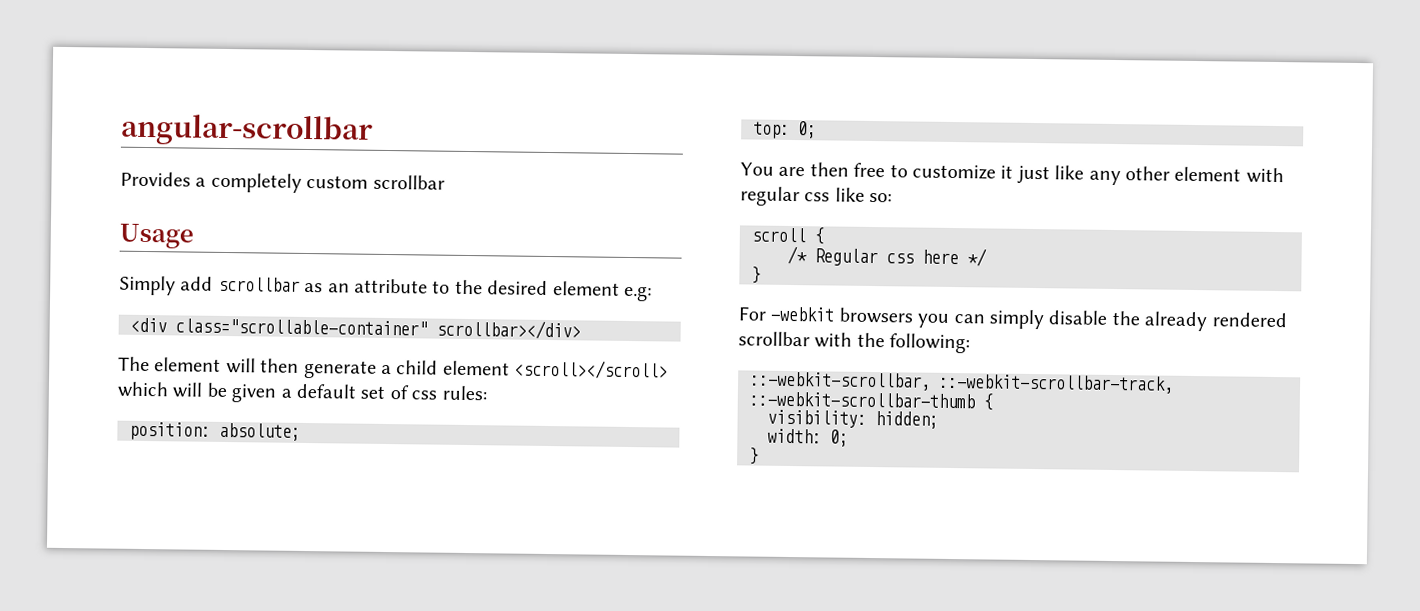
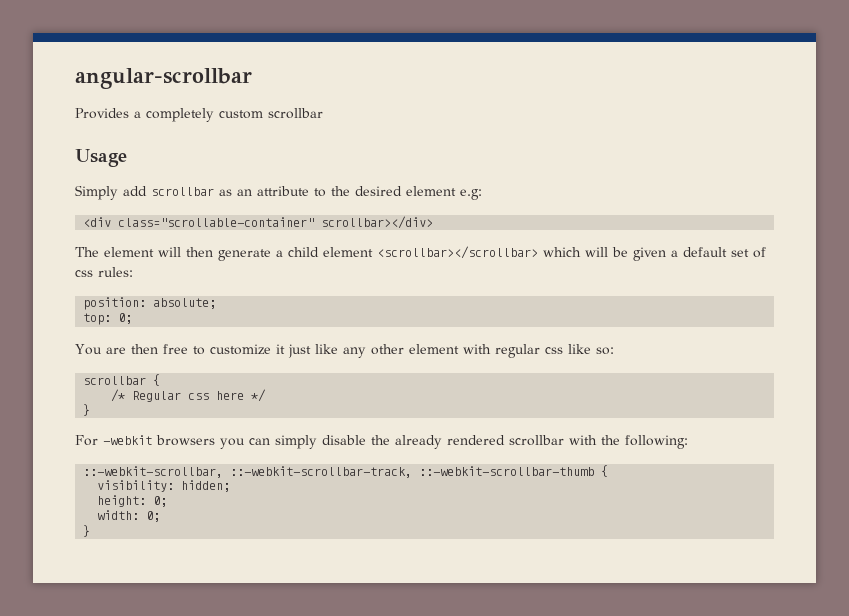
- The element will then generate a child element <scroll></scroll> which will be given a default set of css rules:
+ The element will then generate a child element <scrollbar></scrollbar> which will be given a default set of css rules:
- scroll {
+ scrollbar {
+ height: 0;

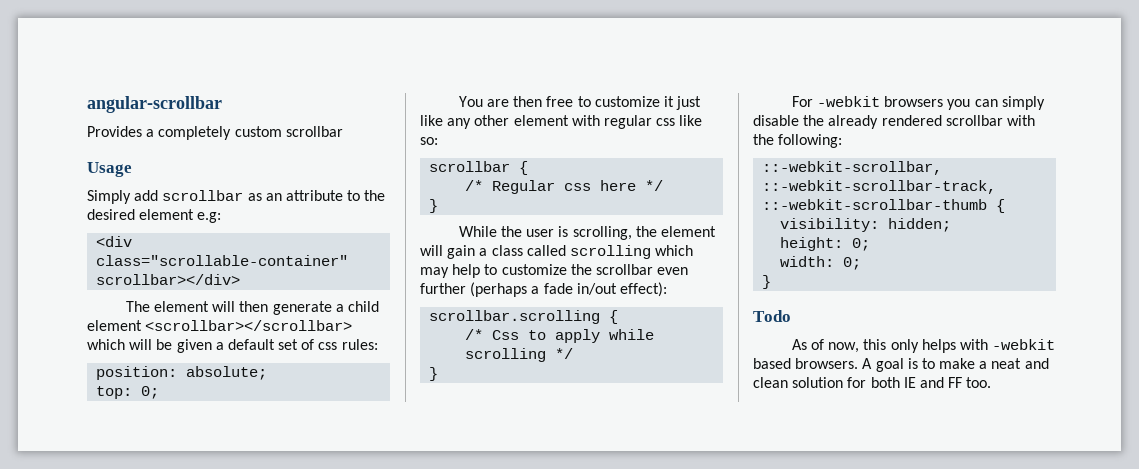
+ While the user is scrolling, the element will gain a class called scrolling which may help to customize the scrollbar even further (perhaps a fade in/out effect):
+ scrollbar.scrolling {
+ /* Css to apply while scrolling */
+ }
+ Todo
+ As of now, this only helps with -webkit based browsers. A goal is to make a neat and clean solution for both IE and FF too.

